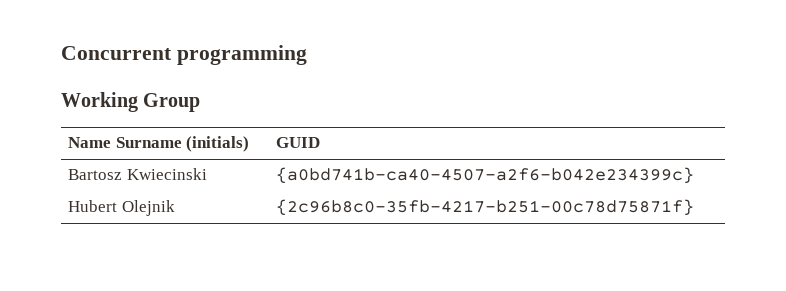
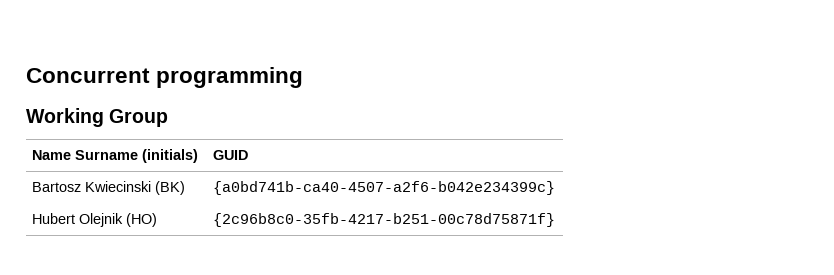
- Bartosz Kwiecinski | {a0bd741b-ca40-4507-a2f6-b042e234399c}
+ Bartosz Kwiecinski (BK) | {a0bd741b-ca40-4507-a2f6-b042e234399c}
- Hubert Olejnik | {2c96b8c0-35fb-4217-b251-00c78d75871f}
+ Hubert Olejnik (HO) | {2c96b8c0-35fb-4217-b251-00c78d75871f}

